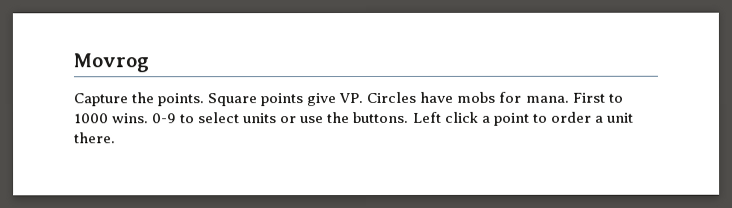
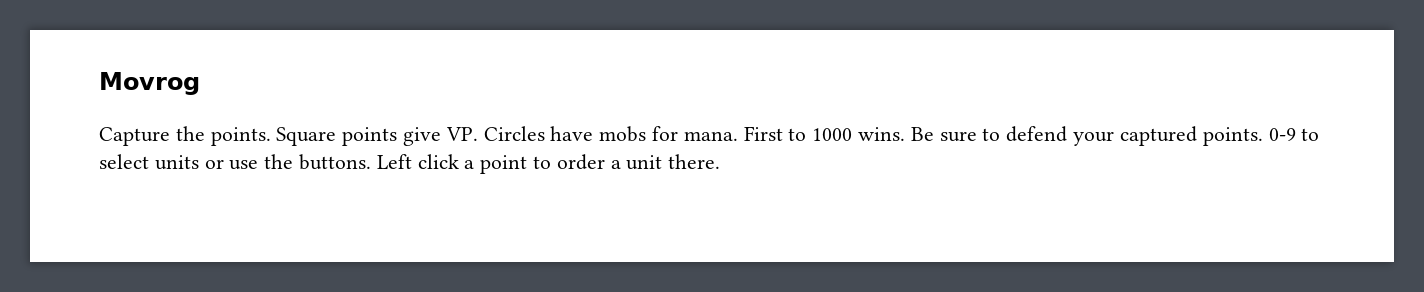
+ Be sure to defend your captured points.

